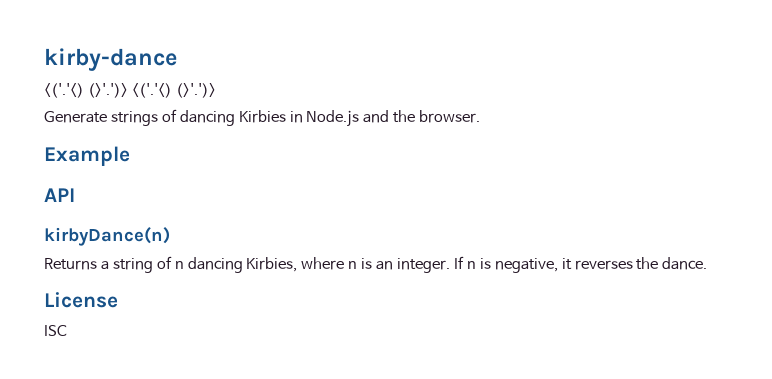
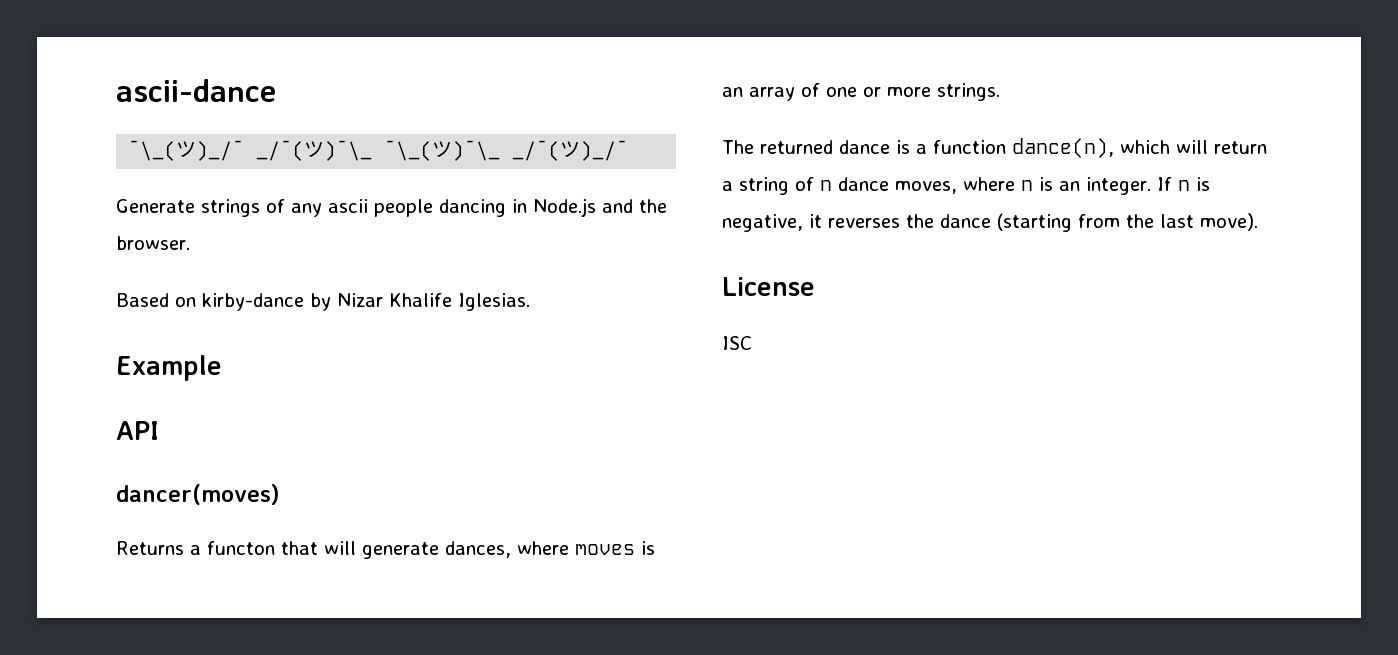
- kirby-dance
- <('.'<) (>'.')> <('.'<) (>'.')>
+ ascii-dance
+ ¯\_(ツ)_/¯ _/¯(ツ)¯\_ ¯\_(ツ)¯\_ _/¯(ツ)_/¯
- Generate strings of dancing Kirbies in Node.js and the browser.
+ Generate strings of any ascii people dancing in Node.js and the browser.
+ Based on kirby-dance by Nizar Khalife Iglesias.
- kirbyDance(n)
+ dancer(moves)
- Returns a string of n dancing Kirbies, where n is an integer.
+ Returns a functon that will generate dances, where moves is an array of one or more strings.
+ The returned dance is a function dance(n), which will return a string of n dance moves, where n is an integer.
- If n is negative, it reverses the dance.
+ If n is negative, it reverses the dance (starting from the last move).

